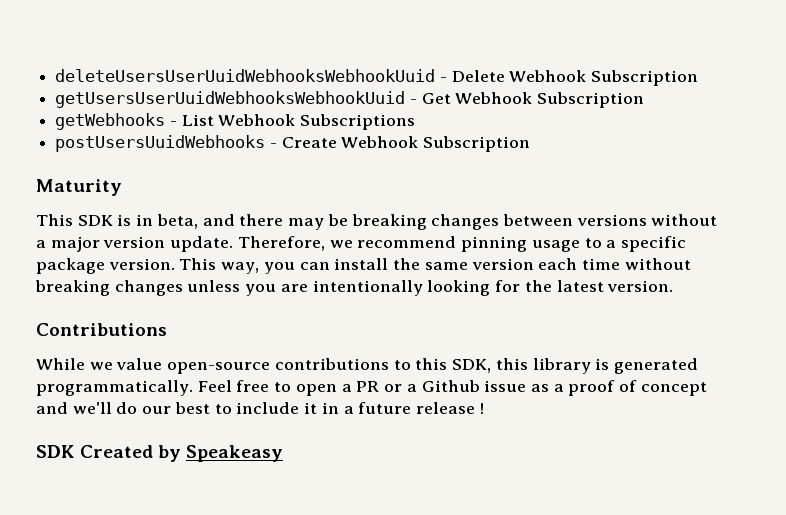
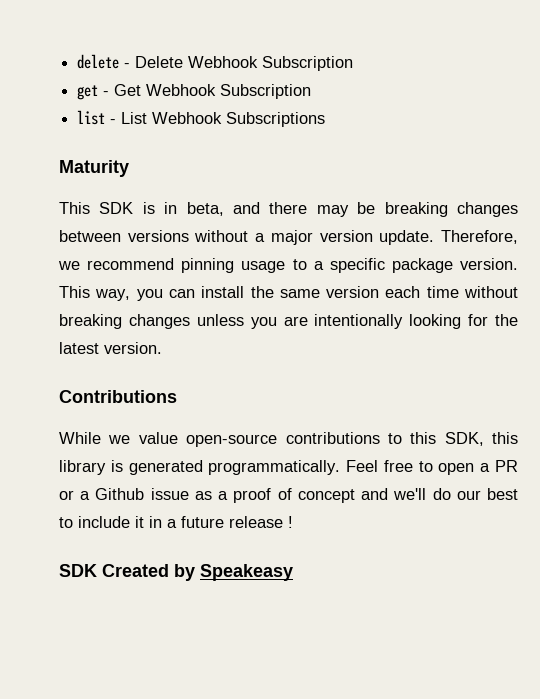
- deleteUsersUserUuidWebhooksWebhookUuid - Delete Webhook Subscription
+ delete - Delete Webhook Subscription
- getUsersUserUuidWebhooksWebhookUuid - Get Webhook Subscription
+ get - Get Webhook Subscription
- getWebhooks - List Webhook Subscriptions
+ list - List Webhook Subscriptions
- postUsersUuidWebhooks - Create Webhook Subscription

